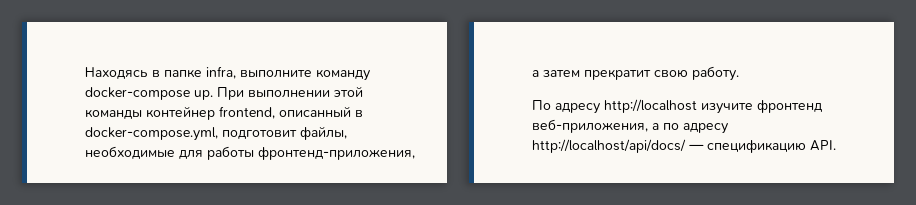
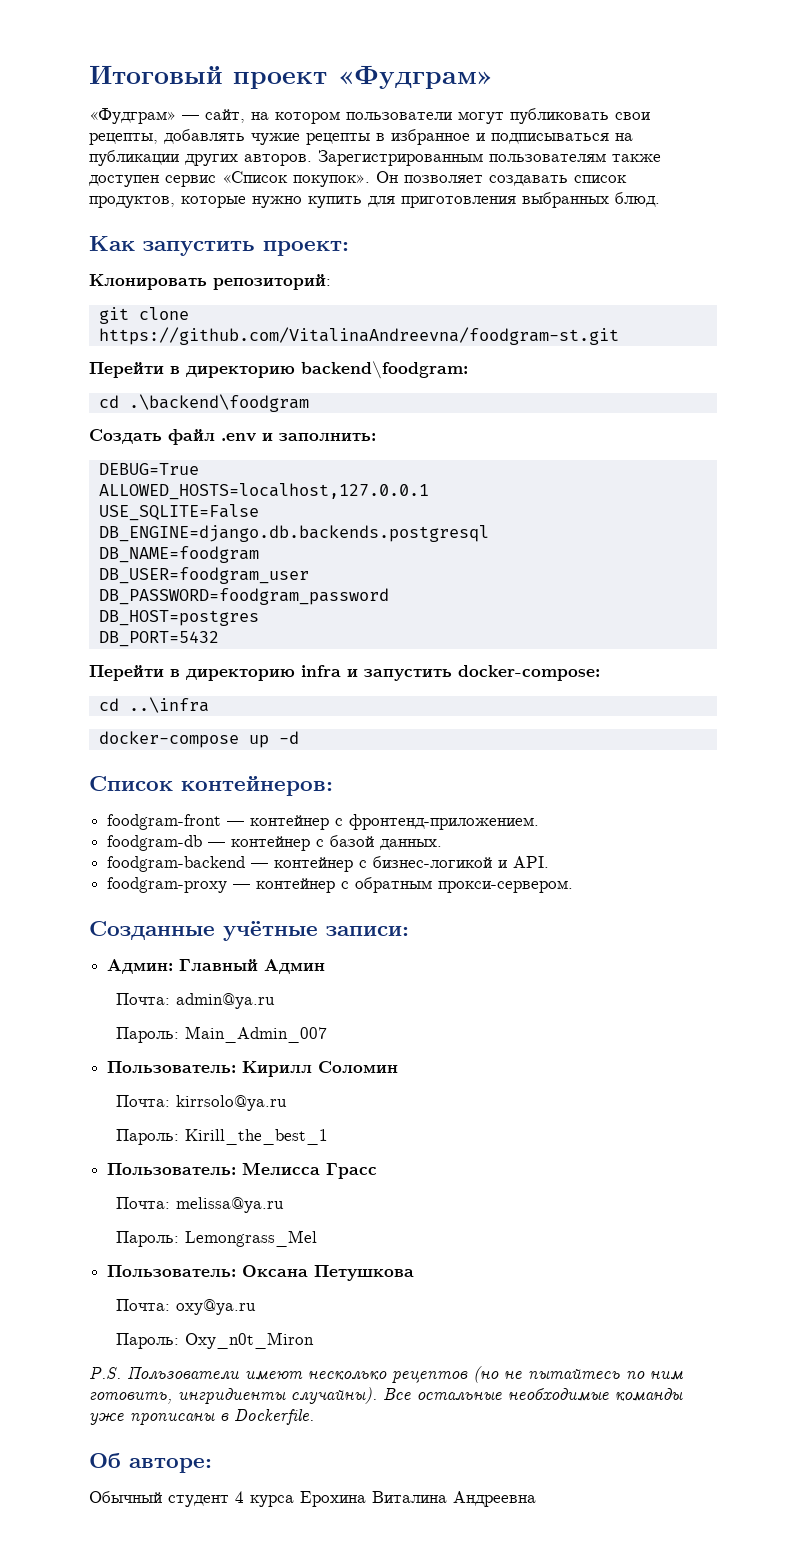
- Находясь в папке infra, выполните команду docker-compose up. При выполнении этой команды контейнер frontend, описанный в docker-compose.yml, подготовит файлы, необходимые для работы фронтенд-приложения, а затем прекратит свою работу.
- По адресу http://localhost изучите фронтенд веб-приложения, а по адресу http://localhost/api/docs/ — спецификацию API.
+ Итоговый проект «Фудграм»
+ «Фудграм» — сайт, на котором пользователи могут публиковать свои рецепты, добавлять чужие рецепты в избранное и подписываться на публикации других авторов. Зарегистрированным пользователям также доступен сервис «Список покупок». Он позволяет создавать список продуктов, которые нужно купить для приготовления выбранных блюд.
+ Как запустить проект:
+ Клонировать репозиторий:
+ git clone https://github.com/VitalinaAndreevna/foodgram-st.git
+ Перейти в директорию backend\foodgram:
+ cd .\backend\foodgram
+ Создать файл .env и заполнить:
+ DEBUG=True
+ ALLOWED_HOSTS=localhost,127.0.0.1
+ USE_SQLITE=False
+ DB_ENGINE=django.db.backends.postgresql
+ DB_NAME=foodgram
+ DB_USER=foodgram_user
+ DB_PASSWORD=foodgram_password
+ DB_HOST=postgres
+ DB_PORT=5432
+ Перейти в директорию infra и запустить docker-compose:
+ cd ..\infra
+ docker-compose up -d
+ Список контейнеров:
+ foodgram-front — контейнер с фронтенд-приложением.
+ foodgram-db — контейнер с базой данных.
+ foodgram-backend — контейнер с бизнес-логикой и API.
+ foodgram-proxy — контейнер с обратным прокси-сервером.
+ Созданные учётные записи:
+ Админ: Главный Админ
+ Почта: admin@ya.ru
+ Пароль: Main_Admin_007
+ Пользователь: Кирилл Соломин
+ Почта: kirrsolo@ya.ru
+ Пароль: Kirill_the_best_1
+ Пользователь: Мелисса Грасc
+ Почта: melissa@ya.ru
+ Пароль: Lemongrass_Mel
+ Пользователь: Оксана Петушкова
+ Почта: oxy@ya.ru
+ Пароль: Oxy_n0t_Miron
+ P.S. Пользователи имеют несколько рецептов (но не пытайтесь по ним готовить, ингридиенты случайны). Все остальные необходимые команды уже прописаны в Dockerfile.
+ Об авторе:
+ Обычный студент 4 курса Ерохина Виталина Андреевна

